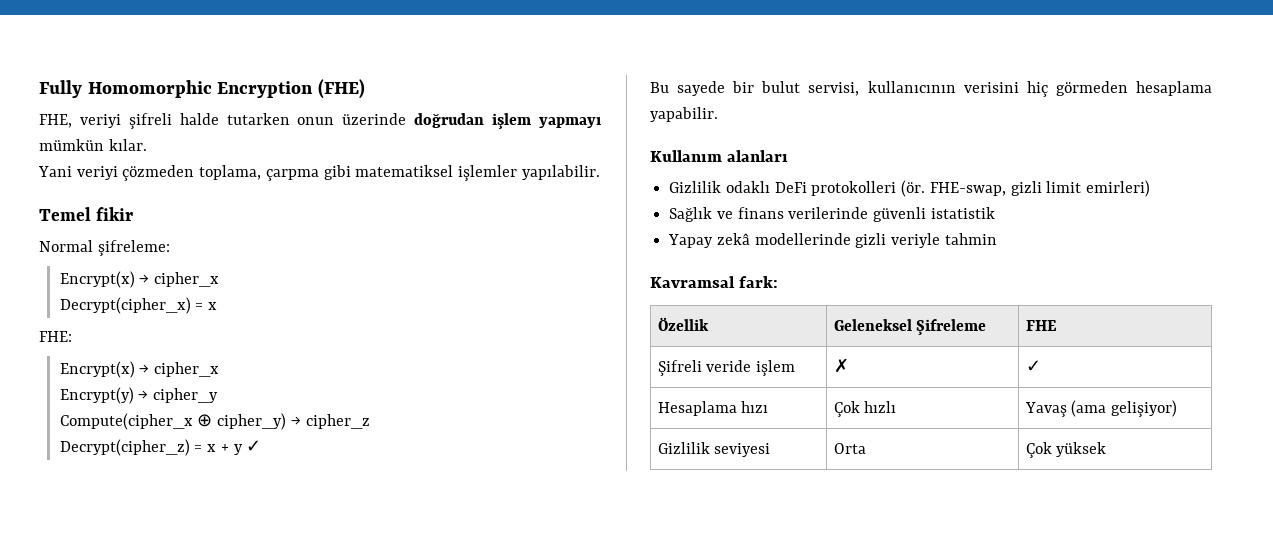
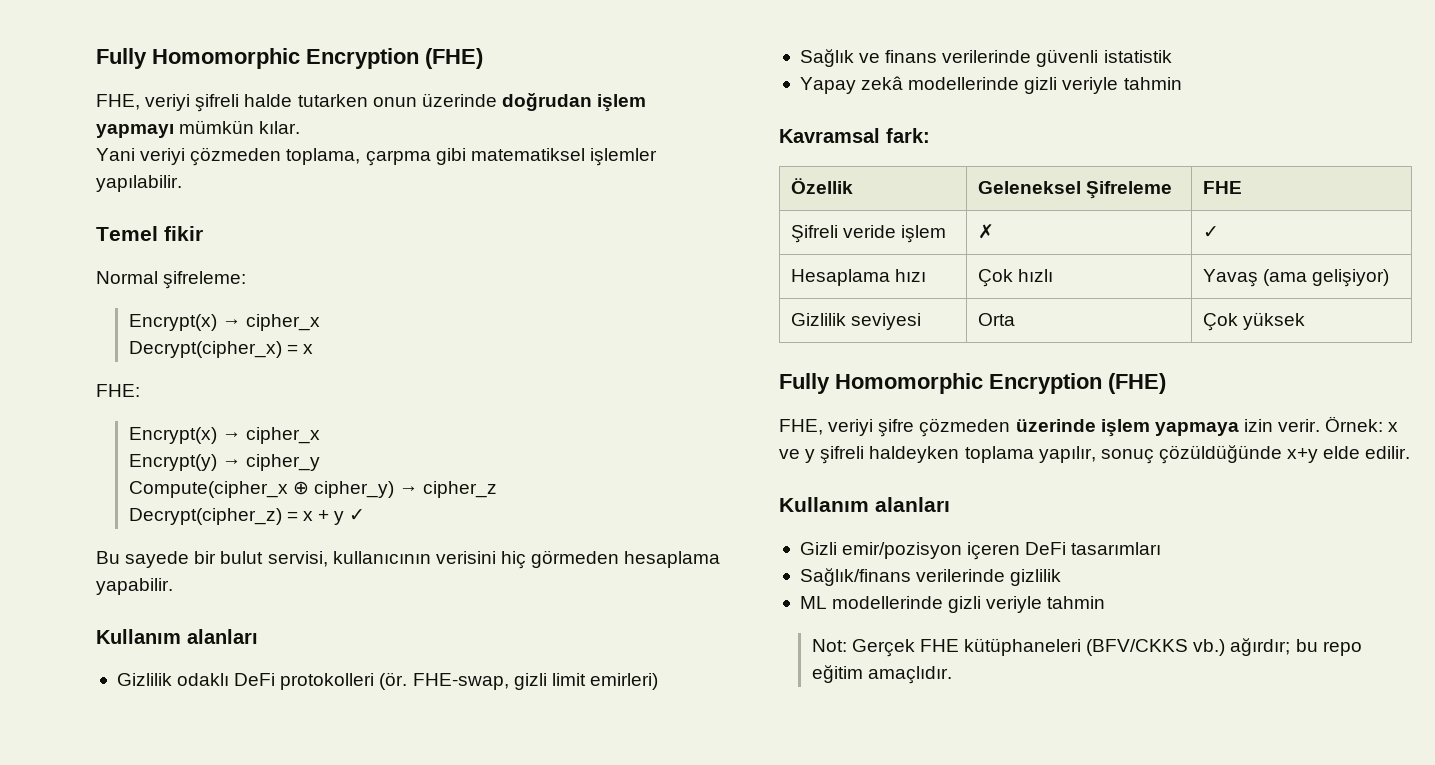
  Gizlilik seviyesi | Orta | Çok yüksek
+ Fully Homomorphic Encryption (FHE)
+ FHE, veriyi şifre çözmeden üzerinde işlem yapmaya izin verir. Örnek: x ve y şifreli haldeyken toplama yapılır, sonuç çözüldüğünde x+y elde edilir.
+ Kullanım alanları
+ Gizli emir/pozisyon içeren DeFi tasarımları
+ Sağlık/finans verilerinde gizlilik
+ ML modellerinde gizli veriyle tahmin
+ Not: Gerçek FHE kütüphaneleri (BFV/CKKS vb.) ağırdır; bu repo eğitim amaçlıdır.

